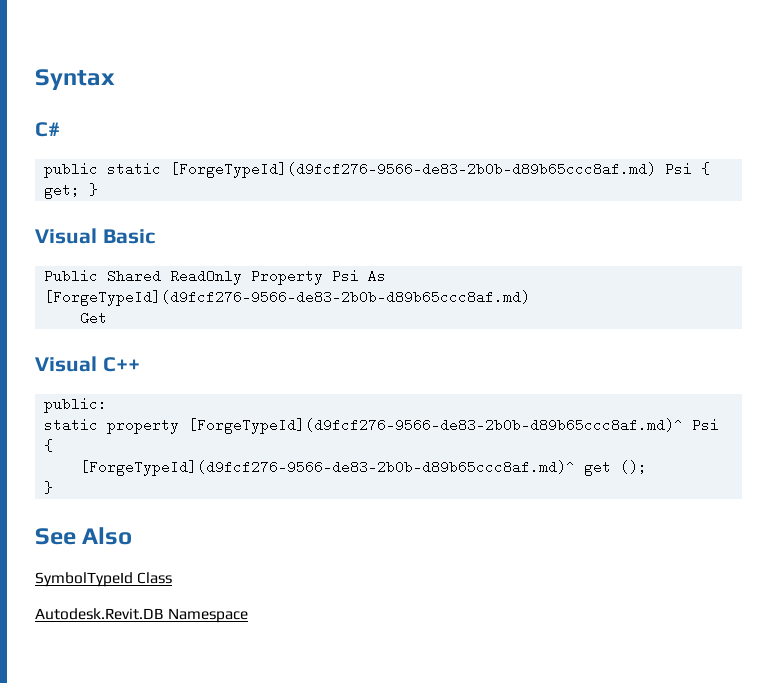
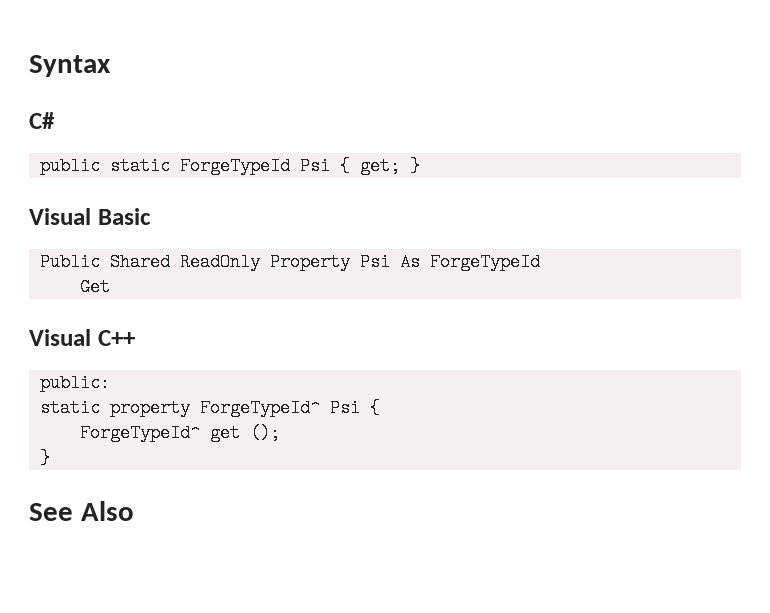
- public static [ForgeTypeId](d9fcf276-9566-de83-2b0b-d89b65ccc8af.md) Psi { get; }
+ public static ForgeTypeId Psi { get; }
- Public Shared ReadOnly Property Psi As [ForgeTypeId](d9fcf276-9566-de83-2b0b-d89b65ccc8af.md)
+ Public Shared ReadOnly Property Psi As ForgeTypeId
- static property [ForgeTypeId](d9fcf276-9566-de83-2b0b-d89b65ccc8af.md)^ Psi {
+ static property ForgeTypeId^ Psi {
- [ForgeTypeId](d9fcf276-9566-de83-2b0b-d89b65ccc8af.md)^ get ();
+ ForgeTypeId^ get ();
- SymbolTypeId Class
- Autodesk.Revit.DB Namespace

